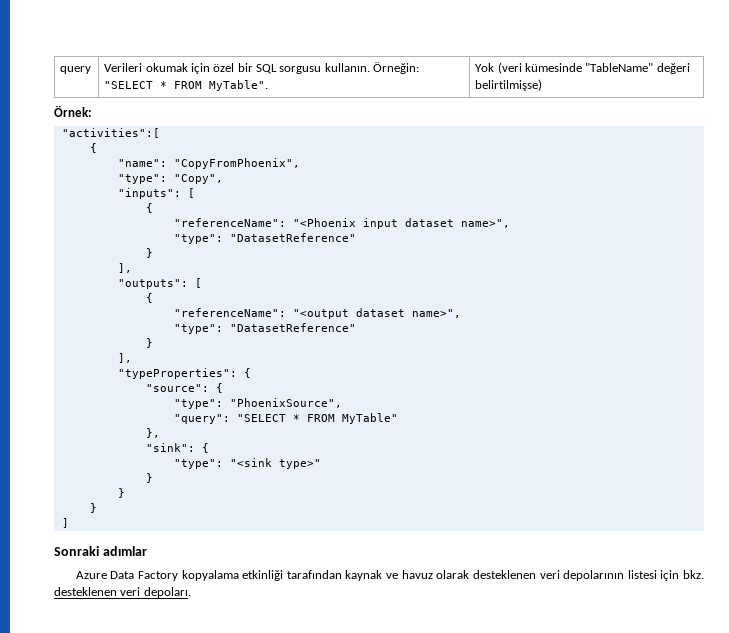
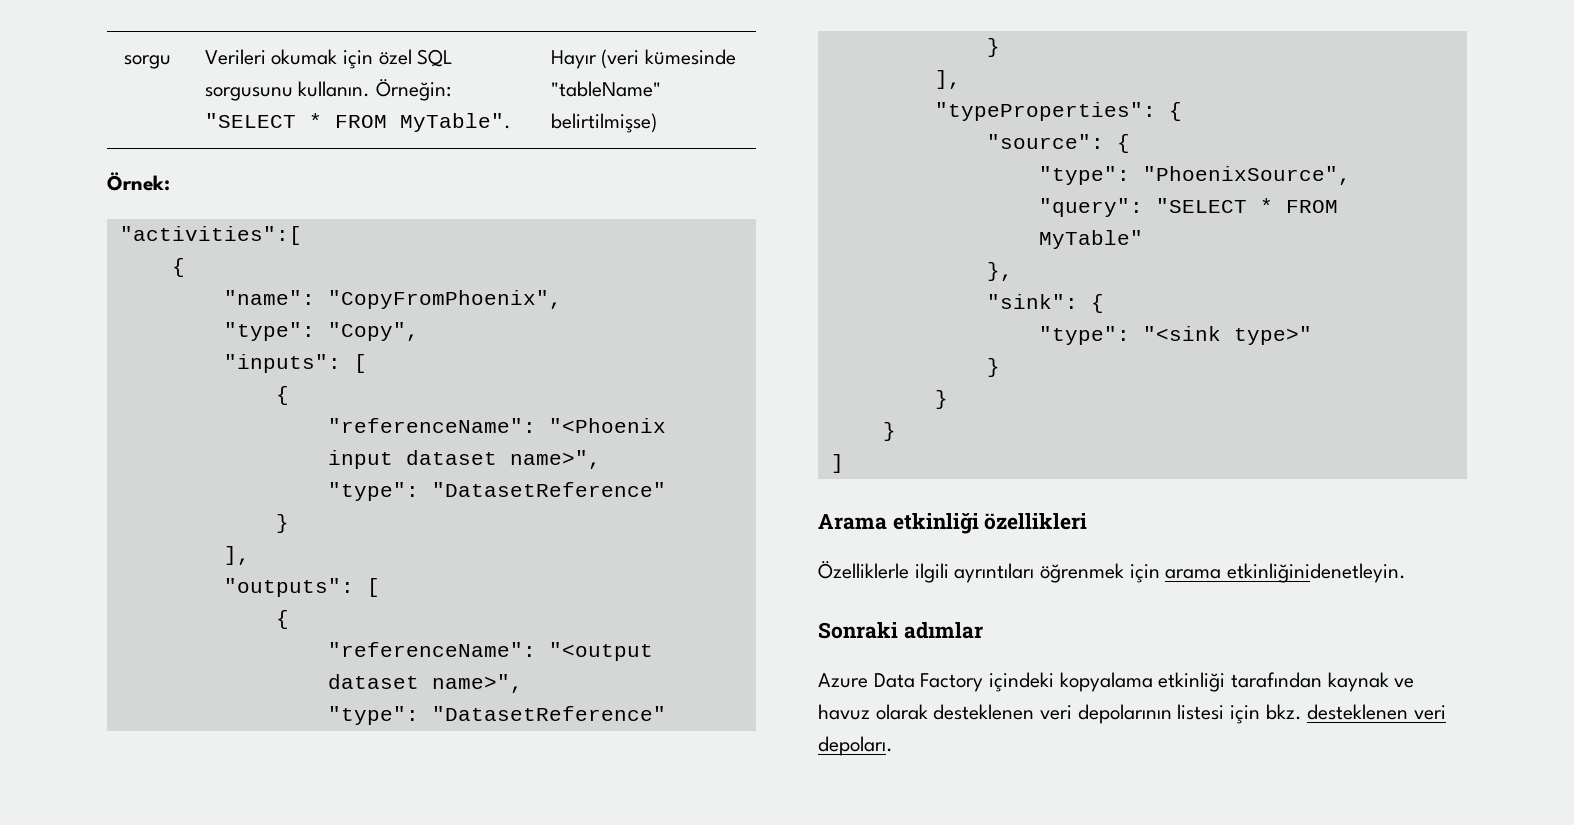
- query | Verileri okumak için özel bir SQL sorgusu kullanın. Örneğin: "SELECT * FROM MyTable". | Yok (veri kümesinde "TableName" değeri belirtilmişse)
+ sorgu | Verileri okumak için özel SQL sorgusunu kullanın. Örneğin: "SELECT * FROM MyTable". | Hayır (veri kümesinde "tableName" belirtilmişse)
+ Arama etkinliği özellikleri
+ Özelliklerle ilgili ayrıntıları öğrenmek için arama etkinliğinidenetleyin.
- Azure Data Factory kopyalama etkinliği tarafından kaynak ve havuz olarak desteklenen veri depolarının listesi için bkz. desteklenen veri depoları.
+ Azure Data Factory içindeki kopyalama etkinliği tarafından kaynak ve havuz olarak desteklenen veri depolarının listesi için bkz. desteklenen veri depoları.

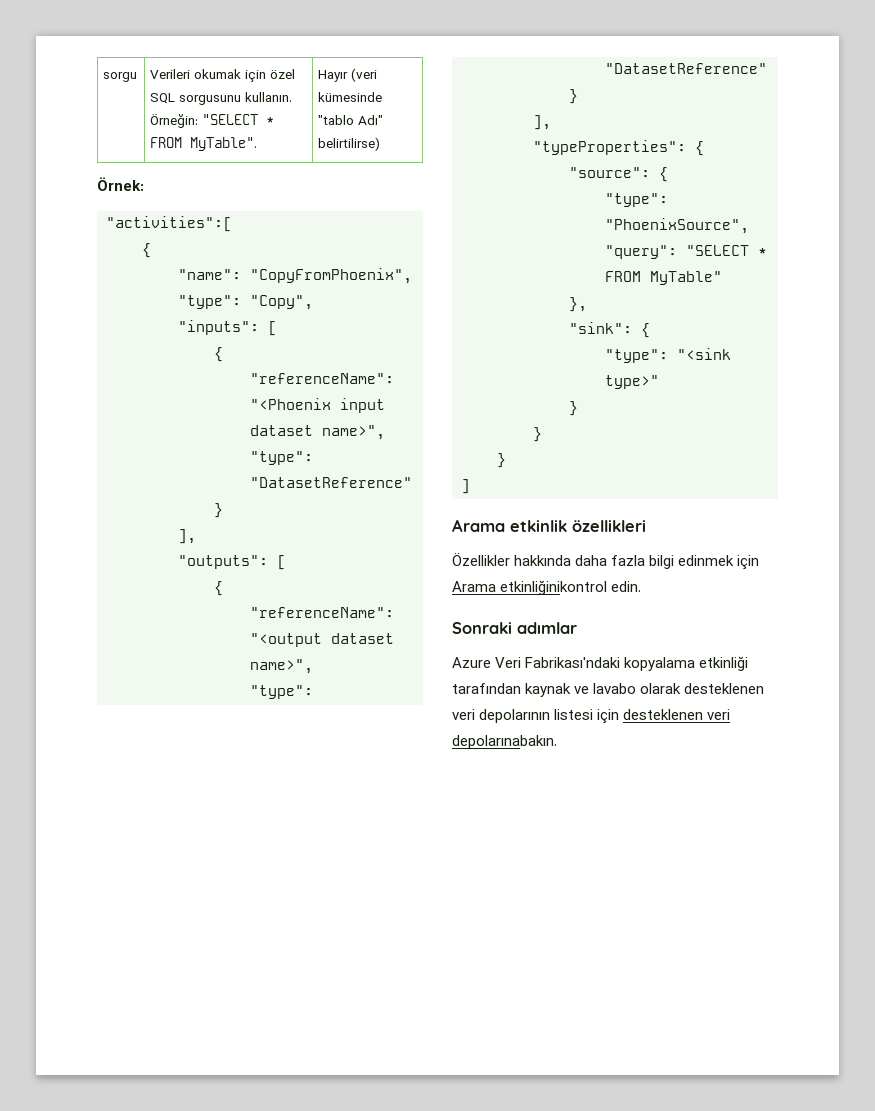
- sorgu | Verileri okumak için özel SQL sorgusunu kullanın. Örneğin: "SELECT * FROM MyTable". | Hayır (veri kümesinde "tableName" belirtilmişse)
+ sorgu | Verileri okumak için özel SQL sorgusunu kullanın. Örneğin: "SELECT * FROM MyTable". | Hayır (veri kümesinde "tablo Adı" belirtilirse)
- Arama etkinliği özellikleri
+ Arama etkinlik özellikleri
- Özelliklerle ilgili ayrıntıları öğrenmek için arama etkinliğinidenetleyin.
+ Özellikler hakkında daha fazla bilgi edinmek için Arama etkinliğinikontrol edin.
- Azure Data Factory içindeki kopyalama etkinliği tarafından kaynak ve havuz olarak desteklenen veri depolarının listesi için bkz. desteklenen veri depoları.
+ Azure Veri Fabrikası'ndaki kopyalama etkinliği tarafından kaynak ve lavabo olarak desteklenen veri depolarının listesi için desteklenen veri depolarınabakın.

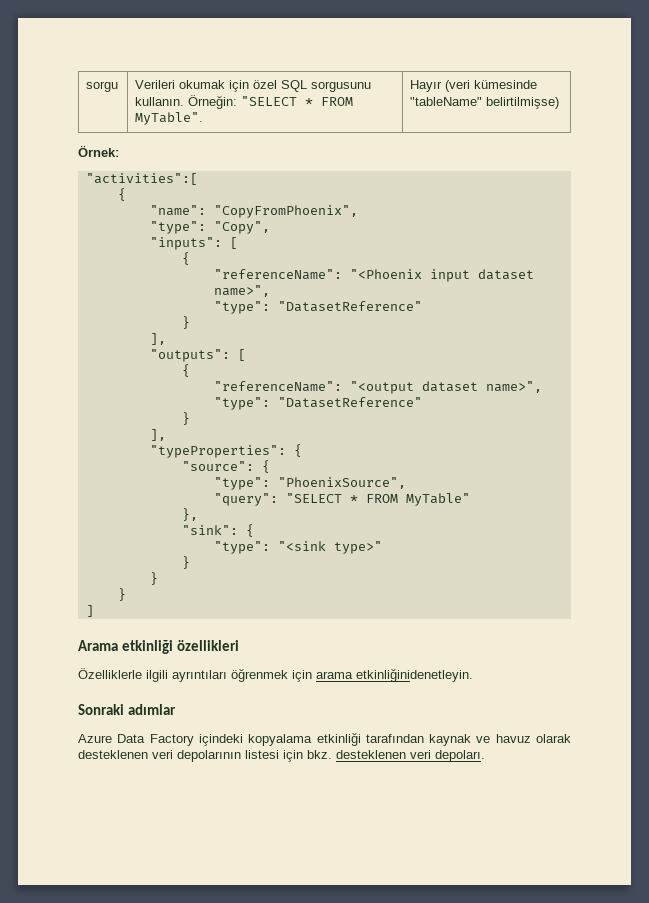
- sorgu | Verileri okumak için özel SQL sorgusunu kullanın. Örneğin: "SELECT * FROM MyTable". | Hayır (veri kümesinde "tablo Adı" belirtilirse)
+ sorgu | Verileri okumak için özel SQL sorgusunu kullanın. Örneğin: "SELECT * FROM MyTable". | Hayır (veri kümesinde "tableName" belirtilmişse)
- Arama etkinlik özellikleri
+ Arama etkinliği özellikleri
- Özellikler hakkında daha fazla bilgi edinmek için Arama etkinliğinikontrol edin.
+ Özelliklerle ilgili ayrıntıları öğrenmek için arama etkinliğinidenetleyin.
- Azure Veri Fabrikası'ndaki kopyalama etkinliği tarafından kaynak ve lavabo olarak desteklenen veri depolarının listesi için desteklenen veri depolarınabakın.
+ Azure Data Factory içindeki kopyalama etkinliği tarafından kaynak ve havuz olarak desteklenen veri depolarının listesi için bkz. desteklenen veri depoları.

